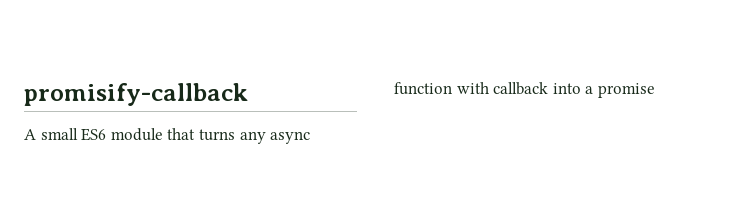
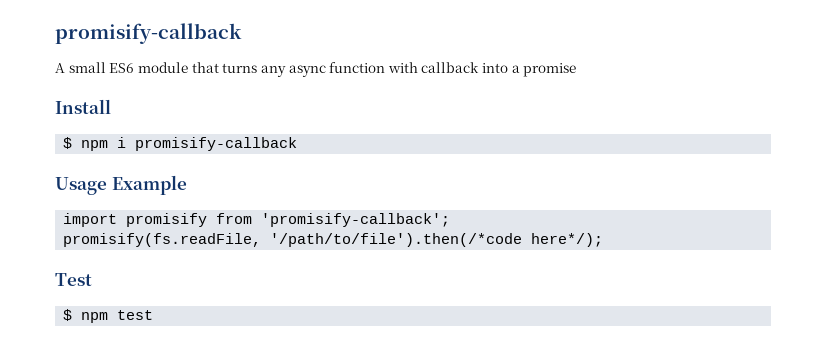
+ Install
+ $ npm i promisify-callback
+ Usage Example
+ import promisify from 'promisify-callback';
+ promisify(fs.readFile, '/path/to/file').then(/*code here*/);
+ Test
+ $ npm test

